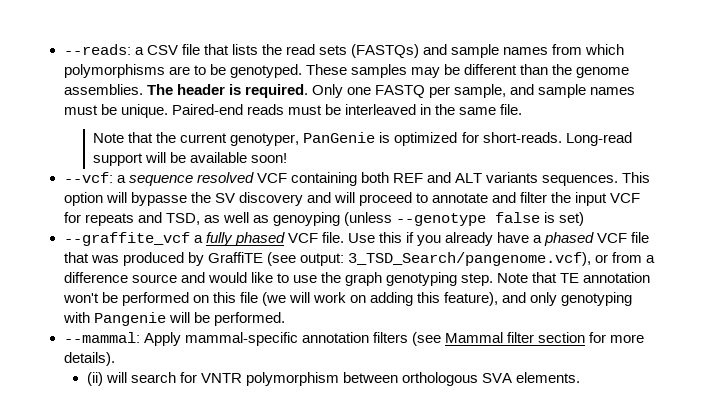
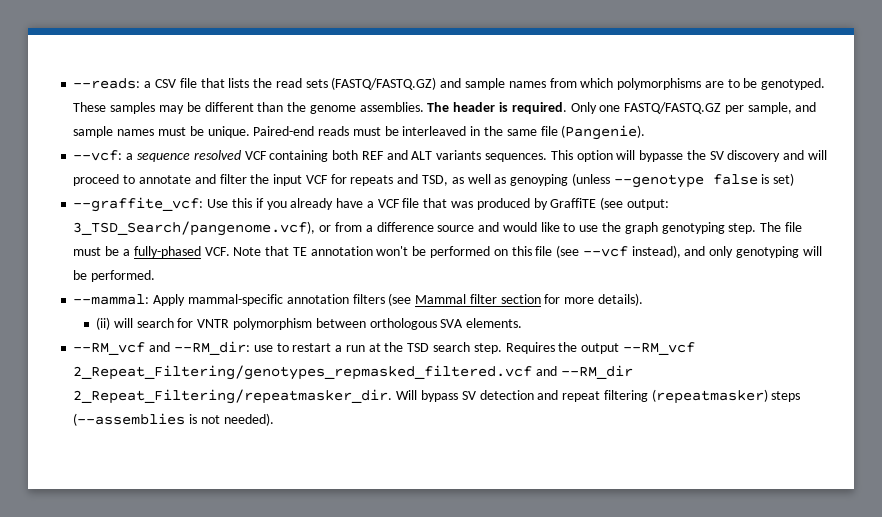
- --reads: a CSV file that lists the read sets (FASTQs) and sample names from which polymorphisms are to be genotyped.
+ --reads: a CSV file that lists the read sets (FASTQ/FASTQ.GZ) and sample names from which polymorphisms are to be genotyped.
- Only one FASTQ per sample, and sample names must be unique.
+ Only one FASTQ/FASTQ.GZ per sample, and sample names must be unique.
- Paired-end reads must be interleaved in the same file.
- Note that the current genotyper, PanGenie is optimized for short-reads. Long-read support will be available soon!
+ Paired-end reads must be interleaved in the same file (Pangenie).
- --graffite_vcf a fully phased VCF file. Use this if you already have a phased VCF file that was produced by GraffiTE (see output: 3_TSD_Search/pangenome.vcf), or from a difference source and would like to use the graph genotyping step.
+ --graffite_vcf: Use this if you already have a VCF file that was produced by GraffiTE (see output: 3_TSD_Search/pangenome.vcf), or from a difference source and would like to use the graph genotyping step.
- Note that TE annotation won't be performed on this file (we will work on adding this feature), and only genotyping with Pangenie will be performed.
+ The file must be a fully-phased VCF. Note that TE annotation won't be performed on this file (see --vcf instead), and only genotyping will be performed.
+ --RM_vcf and --RM_dir: use to restart a run at the TSD search step. Requires the output --RM_vcf 2_Repeat_Filtering/genotypes_repmasked_filtered.vcf and --RM_dir 2_Repeat_Filtering/repeatmasker_dir. Will bypass SV detection and repeat filtering (repeatmasker) steps (--assemblies is not needed).

